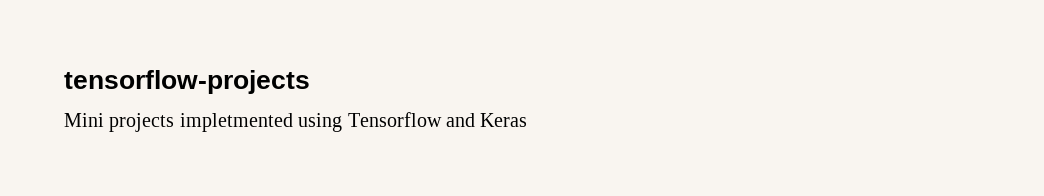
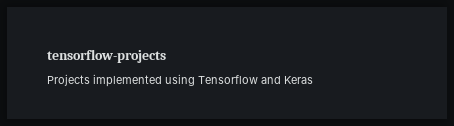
- Mini projects impletmented using Tensorflow and Keras
+ Projects implemented using Tensorflow and Keras

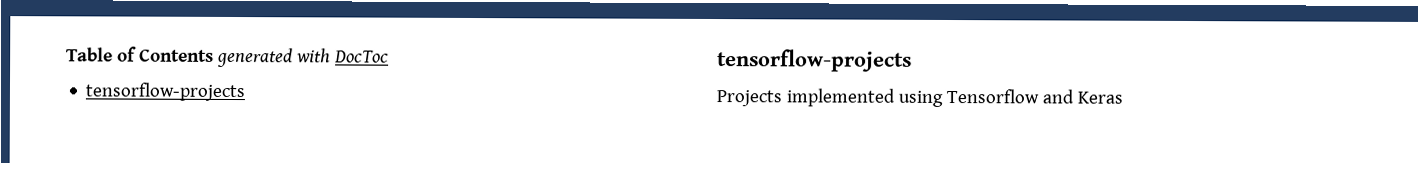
+ Table of Contents generated with DocToc
+ tensorflow-projects

